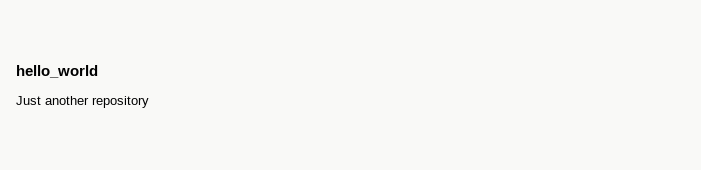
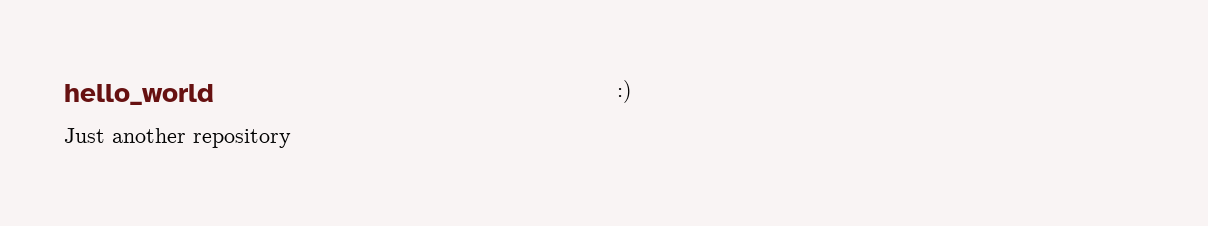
+ :)

